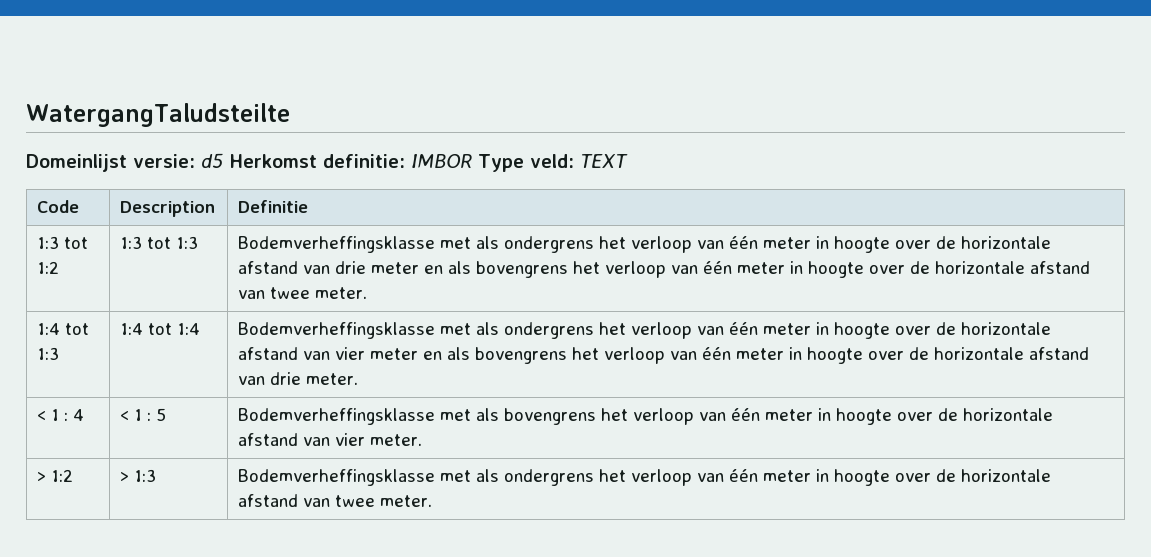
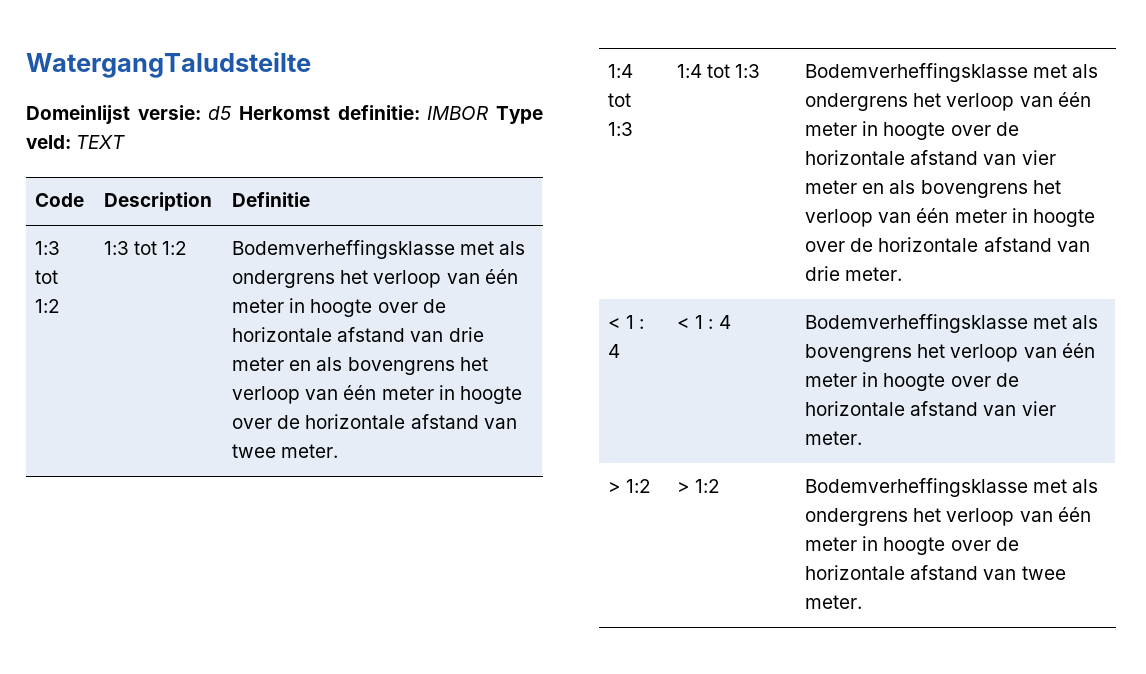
- 1:3 tot 1:2 | 1:3 tot 1:3
+ 1:3 tot 1:2 | 1:3 tot 1:2
- 1:4 tot 1:3 | 1:4 tot 1:4
+ 1:4 tot 1:3 | 1:4 tot 1:3
- < 1 : 4 | < 1 : 5 | Bodemverheffingsklasse met als bovengrens het verloop van één meter in hoogte over de horizontale afstand van vier meter.
+ < 1 : 4 | < 1 : 4 | Bodemverheffingsklasse met als bovengrens het verloop van één meter in hoogte over de horizontale afstand van vier meter.
- > 1:2 | > 1:3 | Bodemverheffingsklasse met als ondergrens het verloop van één meter in hoogte over de horizontale afstand van twee meter.
+ > 1:2 | > 1:2 | Bodemverheffingsklasse met als ondergrens het verloop van één meter in hoogte over de horizontale afstand van twee meter.

